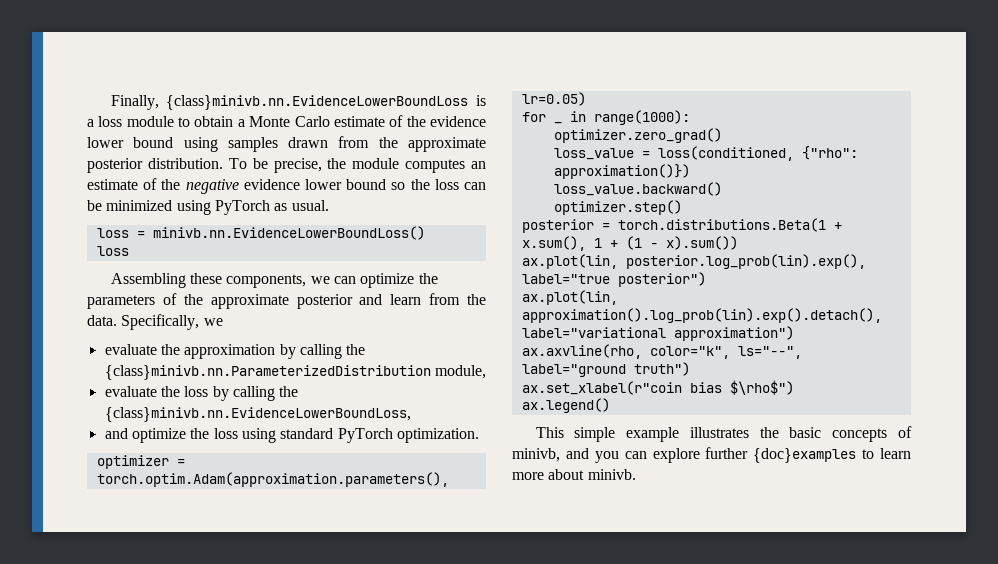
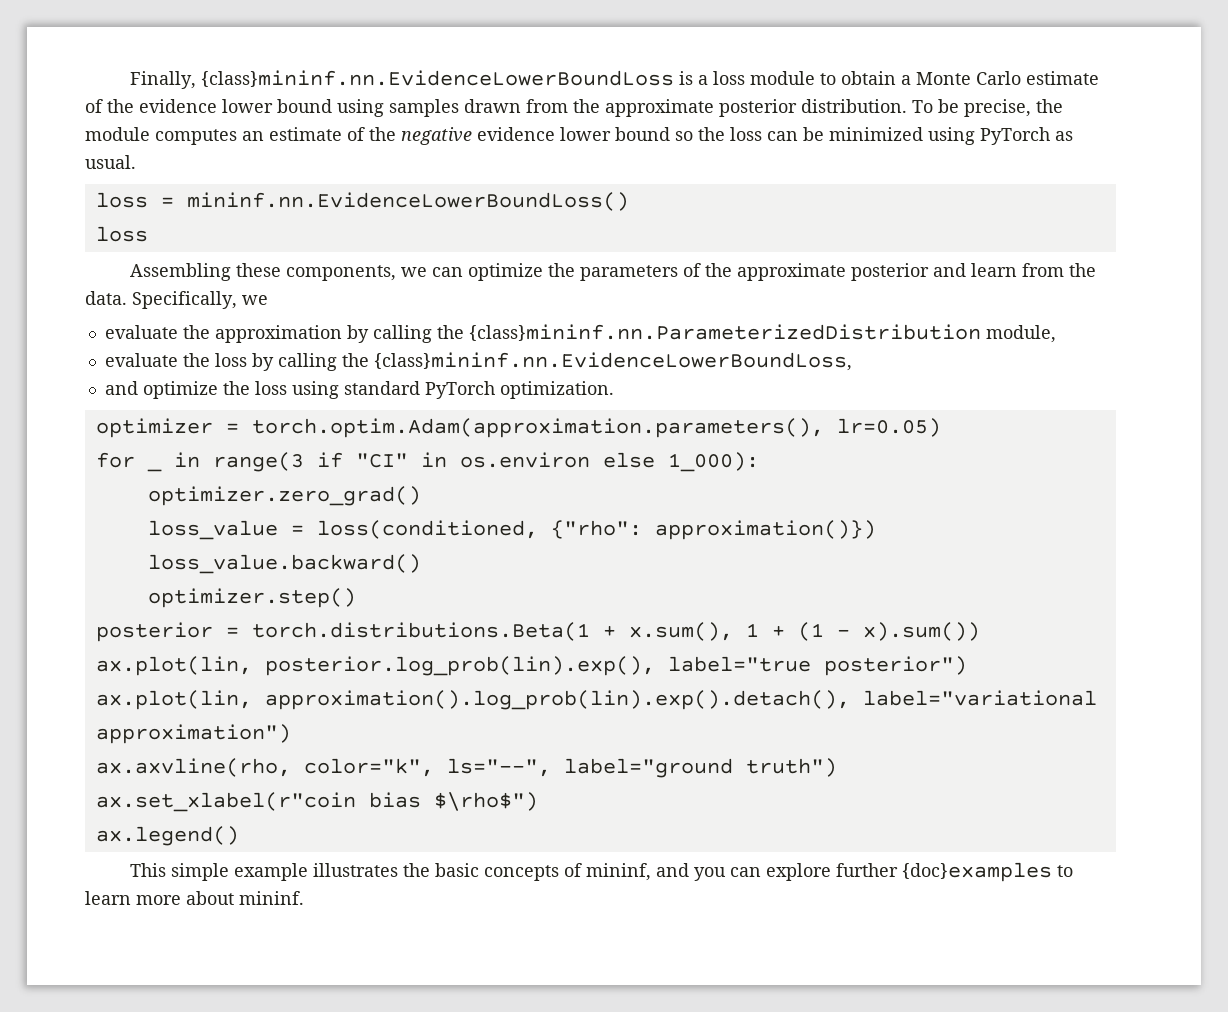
- Finally, {class}minivb.nn.EvidenceLowerBoundLoss is a loss module to obtain a Monte Carlo estimate of the evidence lower bound using samples drawn from the approximate posterior distribution.
+ Finally, {class}mininf.nn.EvidenceLowerBoundLoss is a loss module to obtain a Monte Carlo estimate of the evidence lower bound using samples drawn from the approximate posterior distribution.
- loss = minivb.nn.EvidenceLowerBoundLoss()
+ loss = mininf.nn.EvidenceLowerBoundLoss()
- evaluate the approximation by calling the {class}minivb.nn.ParameterizedDistribution module,
+ evaluate the approximation by calling the {class}mininf.nn.ParameterizedDistribution module,
- evaluate the loss by calling the {class}minivb.nn.EvidenceLowerBoundLoss,
+ evaluate the loss by calling the {class}mininf.nn.EvidenceLowerBoundLoss,
- for _ in range(1000):
+ for _ in range(3 if "CI" in os.environ else 1_000):
- This simple example illustrates the basic concepts of minivb, and you can explore further {doc}examples to learn more about minivb.
+ This simple example illustrates the basic concepts of mininf, and you can explore further {doc}examples to learn more about mininf.

